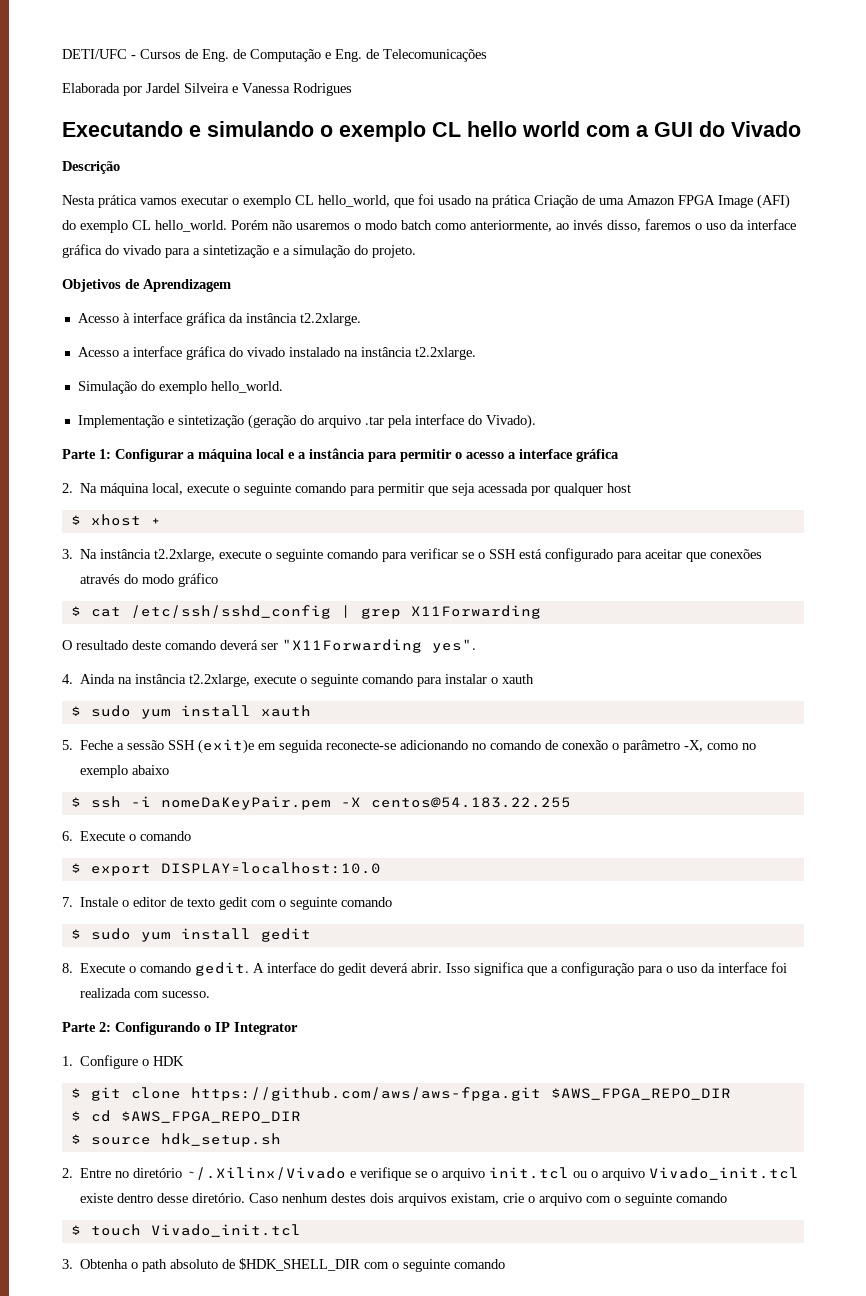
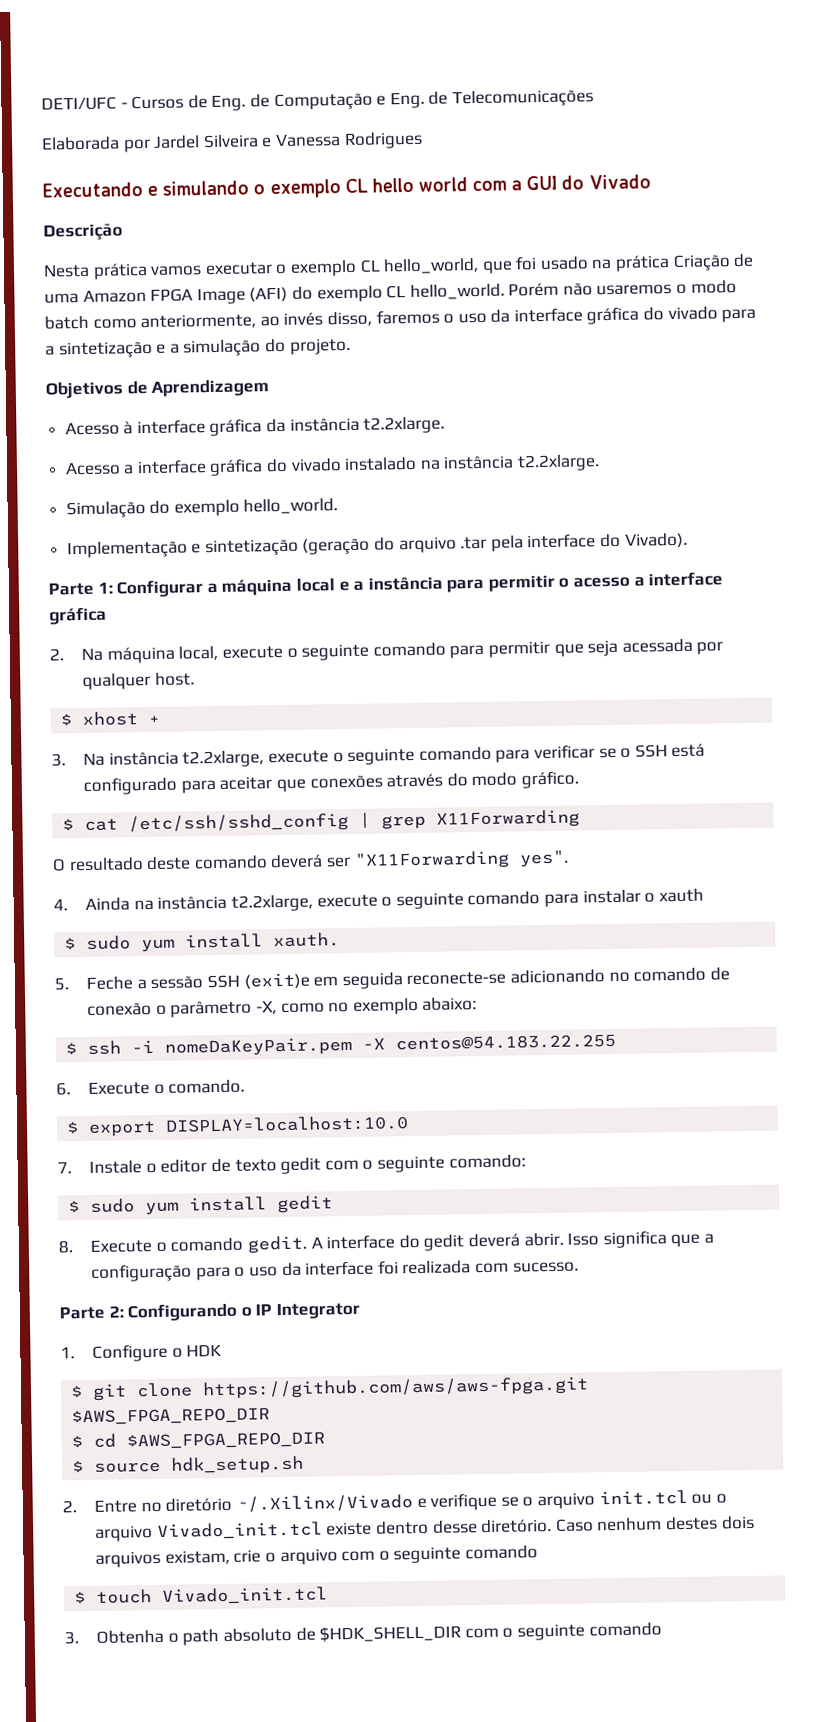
- 2. Na máquina local, execute o seguinte comando para permitir que seja acessada por qualquer host
+ 2. Na máquina local, execute o seguinte comando para permitir que seja acessada por qualquer host.
- 3. Na instância t2.2xlarge, execute o seguinte comando para verificar se o SSH está configurado para aceitar que conexões através do modo gráfico
+ 3. Na instância t2.2xlarge, execute o seguinte comando para verificar se o SSH está configurado para aceitar que conexões através do modo gráfico.
- $ sudo yum install xauth
+ $ sudo yum install xauth.
- 5. Feche a sessão SSH (exit)e em seguida reconecte-se adicionando no comando de conexão o parâmetro -X, como no exemplo abaixo
+ 5. Feche a sessão SSH (exit)e em seguida reconecte-se adicionando no comando de conexão o parâmetro -X, como no exemplo abaixo:
- 6. Execute o comando
+ 6. Execute o comando.
- 7. Instale o editor de texto gedit com o seguinte comando
+ 7. Instale o editor de texto gedit com o seguinte comando:

